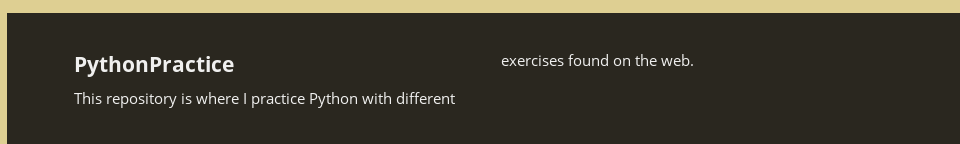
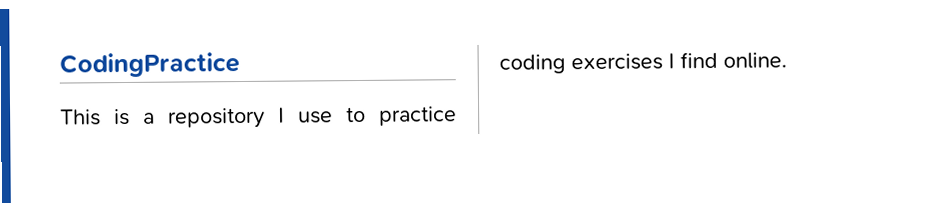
- PythonPractice
+ CodingPractice
- This repository is where I practice Python with different exercises found on the web.
+ This is a repository I use to practice coding exercises I find online.

